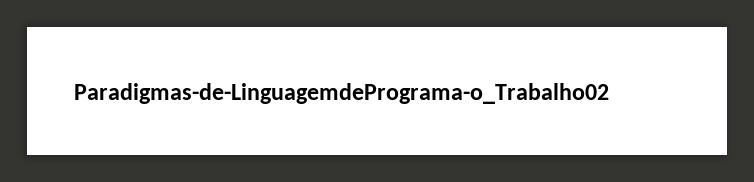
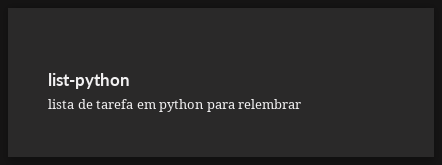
- Paradigmas-de-LinguagemdePrograma-o_Trabalho02
+ list-python
+ lista de tarefa em python para relembrar

